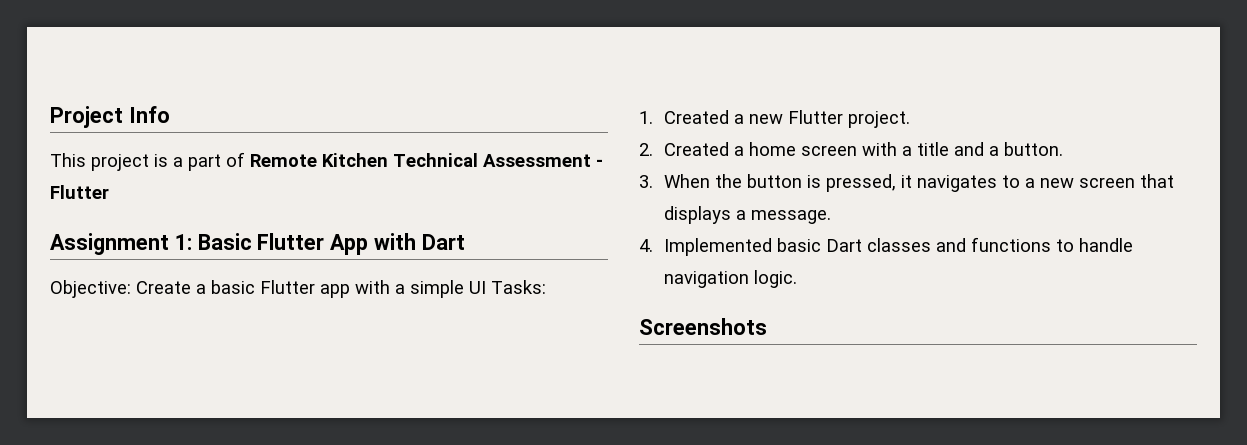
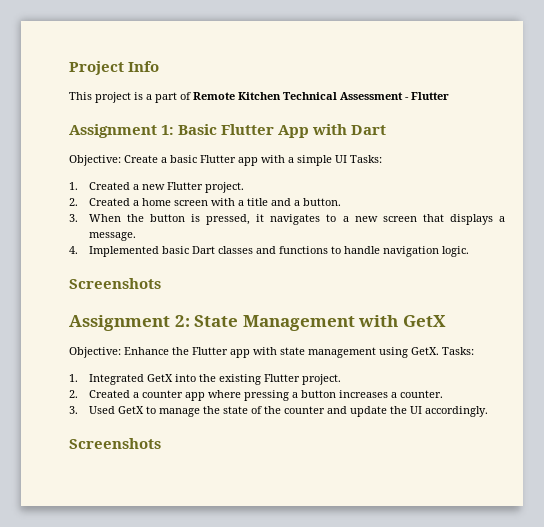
+ Assignment 2: State Management with GetX
+ Objective: Enhance the Flutter app with state management using GetX. Tasks:
+ 1. Integrated GetX into the existing Flutter project.
+ 2. Created a counter app where pressing a button increases a counter.
+ 3. Used GetX to manage the state of the counter and update the UI accordingly.
+ Screenshots

